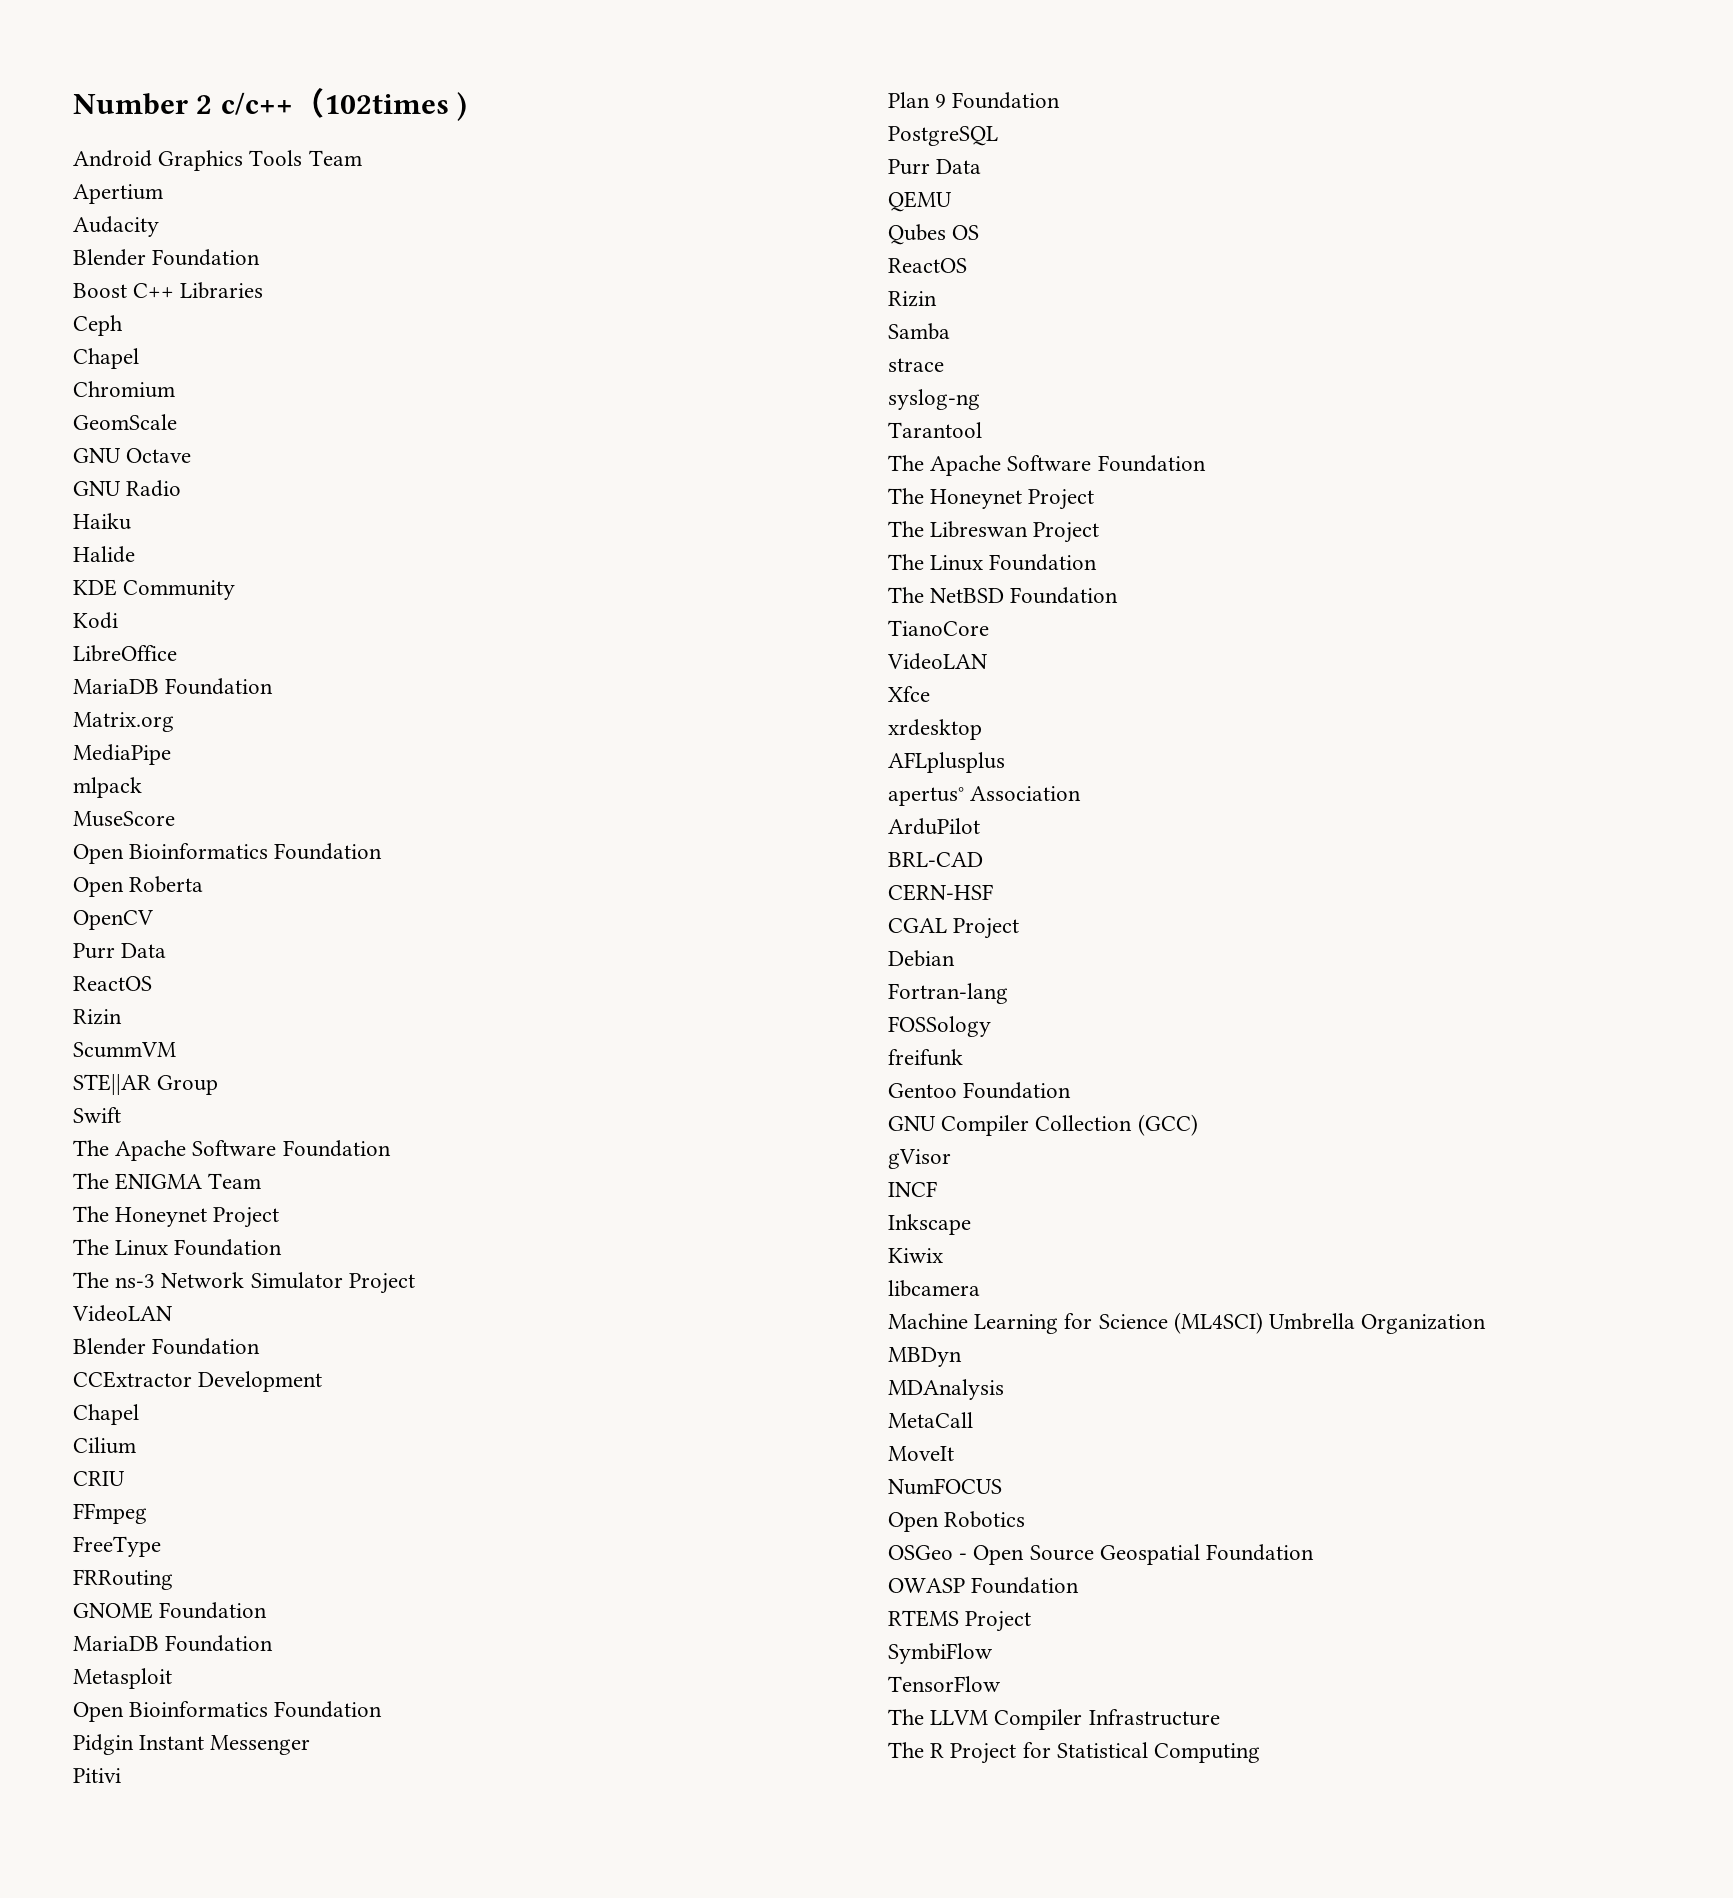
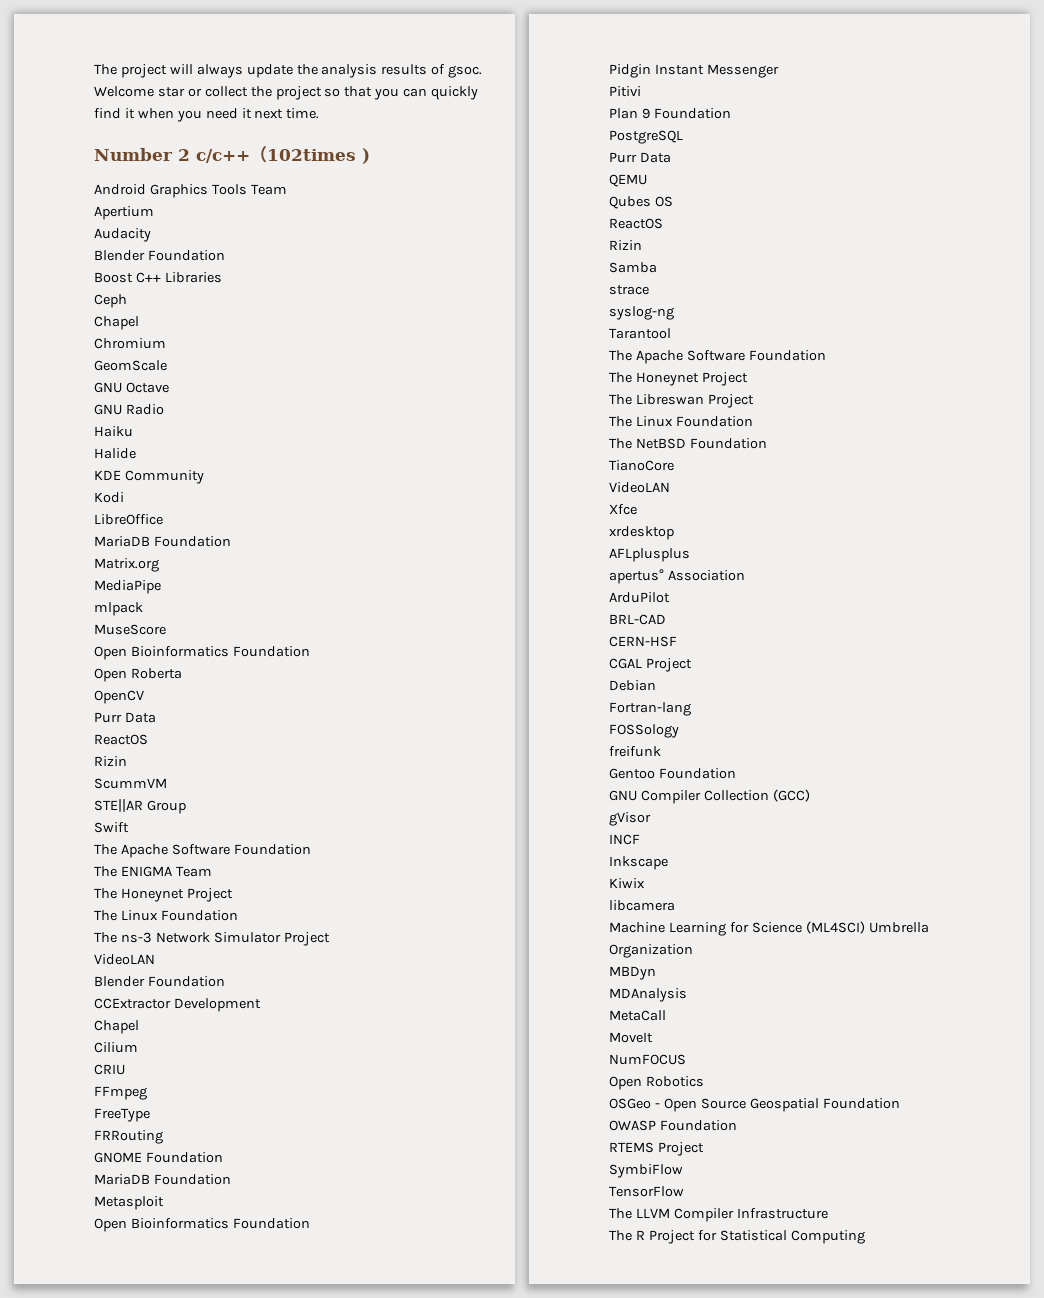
+ The project will always update the analysis results of gsoc. Welcome star or collect the project so that you can quickly find it when you need it next time.

